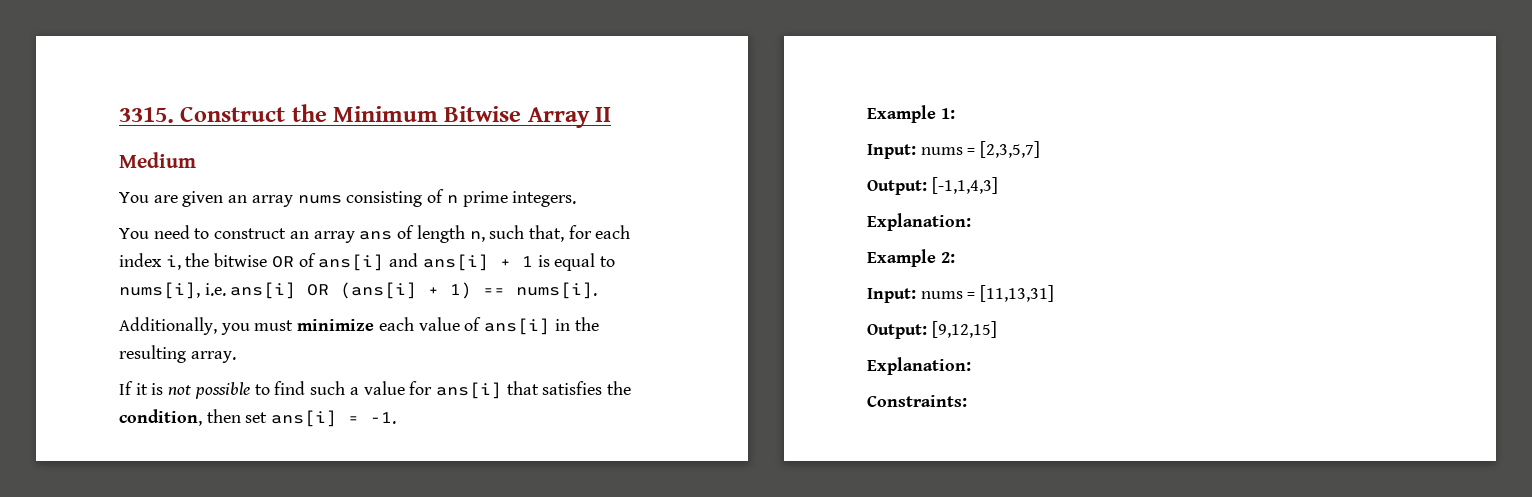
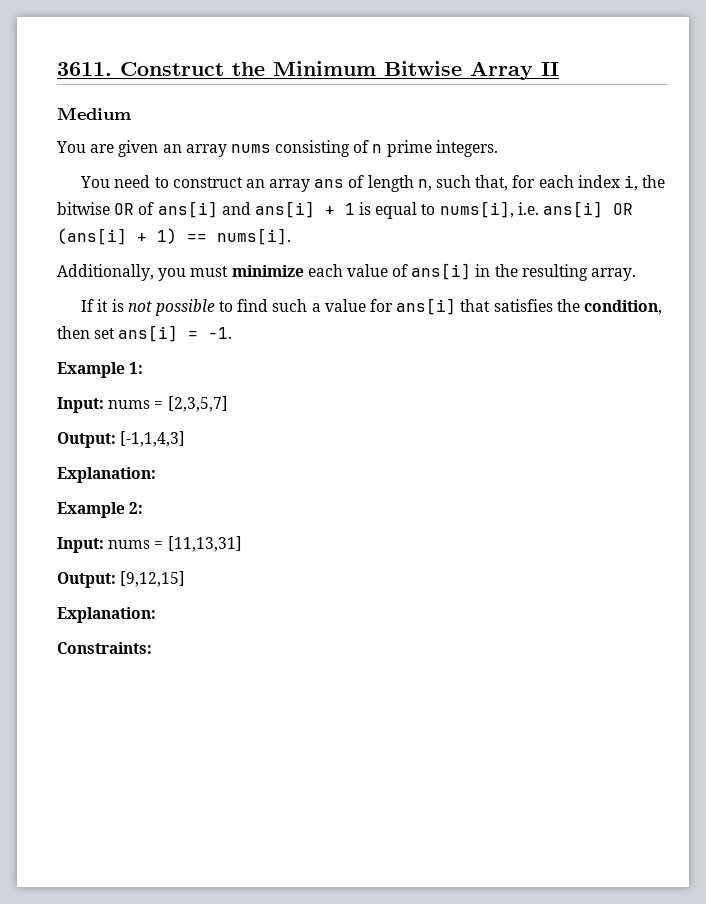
- 3315.
+ 3611.

